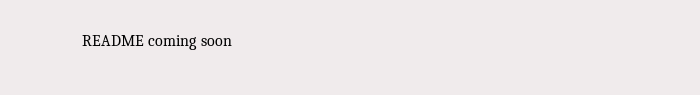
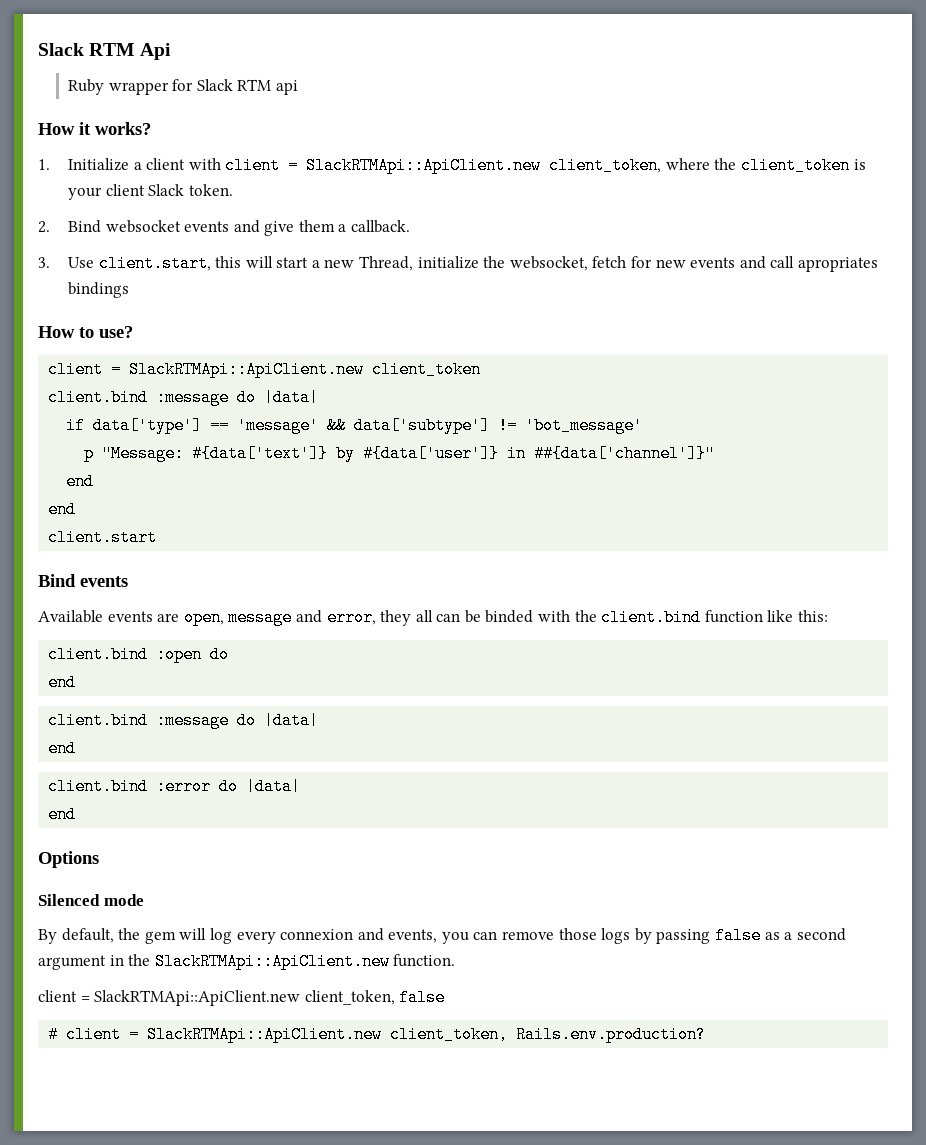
- README coming soon
+ Slack RTM Api
+ Ruby wrapper for Slack RTM api
+ How it works?
+ 1. Initialize a client with client = SlackRTMApi::ApiClient.new client_token, where the client_token is your client Slack token.
+ 2. Bind websocket events and give them a callback.
+ 3. Use client.start, this will start a new Thread, initialize the websocket, fetch for new events and call apropriates bindings
+ How to use?
+ client = SlackRTMApi::ApiClient.new client_token
+ client.bind :message do |data|
+ if data['type'] == 'message' && data['subtype'] != 'bot_message'
+ p "Message: #{data['text']} by #{data['user']} in ##{data['channel']}"
+ end
+ end
+ client.start
+ Bind events
+ Available events are open, message and error, they all can be binded with the client.bind function like this:
+ client.bind :open do
+ end
+ client.bind :message do |data|
+ end
+ client.bind :error do |data|
+ end
+ Options
+ Silenced mode
+ By default, the gem will log every connexion and events, you can remove those logs by passing false as a second argument in the SlackRTMApi::ApiClient.new function.
+ client = SlackRTMApi::ApiClient.new client_token, false
+ # client = SlackRTMApi::ApiClient.new client_token, Rails.env.production?

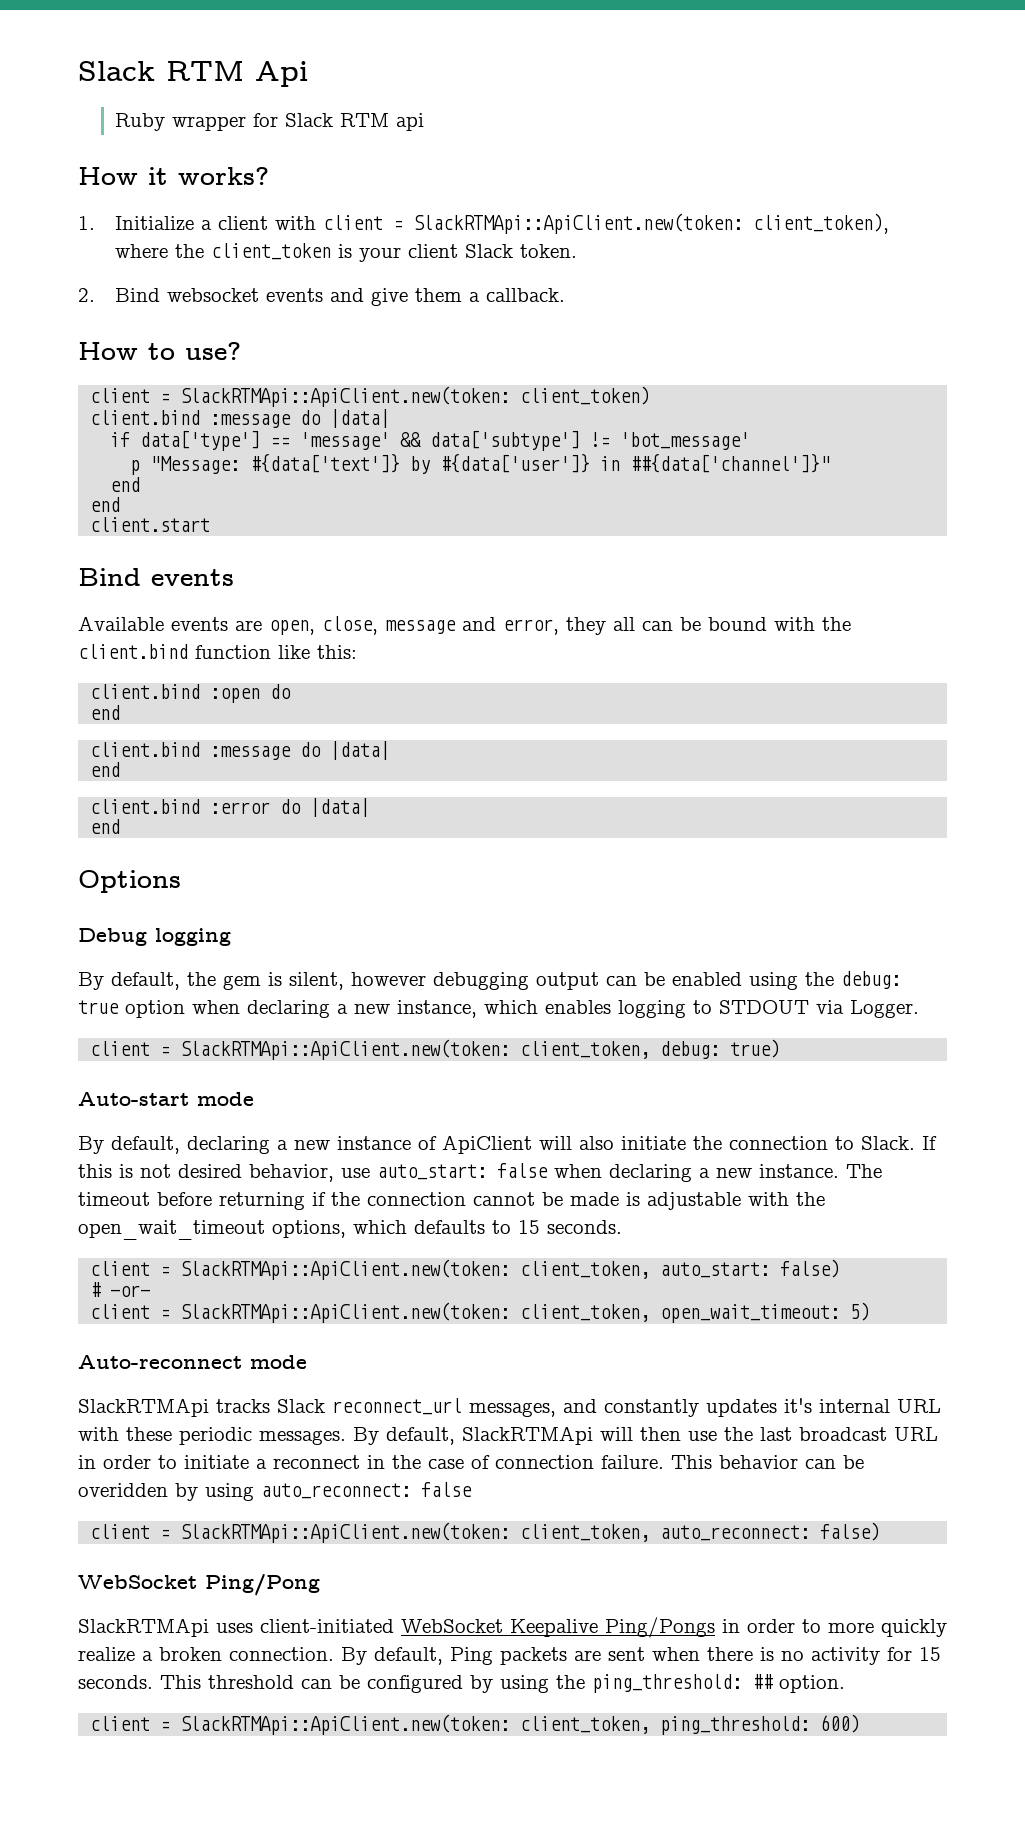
- 1. Initialize a client with client = SlackRTMApi::ApiClient.new client_token, where the client_token is your client Slack token.
+ 1. Initialize a client with client = SlackRTMApi::ApiClient.new(token: client_token), where the client_token is your client Slack token.
- 3. Use client.start, this will start a new Thread, initialize the websocket, fetch for new events and call apropriates bindings
- client = SlackRTMApi::ApiClient.new client_token
+ client = SlackRTMApi::ApiClient.new(token: client_token)
- Available events are open, message and error, they all can be binded with the client.bind function like this:
+ Available events are open, close, message and error, they all can be bound with the client.bind function like this:
- Silenced mode
+ Debug logging
- By default, the gem will log every connexion and events, you can remove those logs by passing false as a second argument in the SlackRTMApi::ApiClient.new function.
- client = SlackRTMApi::ApiClient.new client_token, false
+ By default, the gem is silent, however debugging output can be enabled using the debug: true option when declaring a new instance, which enables logging to STDOUT via Logger.
+ client = SlackRTMApi::ApiClient.new(token: client_token, debug: true)
+ Auto-start mode
+ By default, declaring a new instance of ApiClient will also initiate the connection to Slack. If this is not desired behavior, use auto_start: false when declaring a new instance. The timeout before returning if the connection cannot be made is adjustable with the open_wait_timeout options, which defaults to 15 seconds.
+ client = SlackRTMApi::ApiClient.new(token: client_token, auto_start: false)
+ # -or-
+ client = SlackRTMApi::ApiClient.new(token: client_token, open_wait_timeout: 5)
+ Auto-reconnect mode
+ SlackRTMApi tracks Slack reconnect_url messages, and constantly updates it's internal URL with these periodic messages. By default, SlackRTMApi will then use the last broadcast URL in order to initiate a reconnect in the case of connection failure. This behavior can be overidden by using auto_reconnect: false
- # client = SlackRTMApi::ApiClient.new client_token, Rails.env.production?
+ client = SlackRTMApi::ApiClient.new(token: client_token, auto_reconnect: false)
+ WebSocket Ping/Pong
+ SlackRTMApi uses client-initiated WebSocket Keepalive Ping/Pongs in order to more quickly realize a broken connection. By default, Ping packets are sent when there is no activity for 15 seconds. This threshold can be configured by using the ping_threshold: ## option.
+ client = SlackRTMApi::ApiClient.new(token: client_token, ping_threshold: 600)

